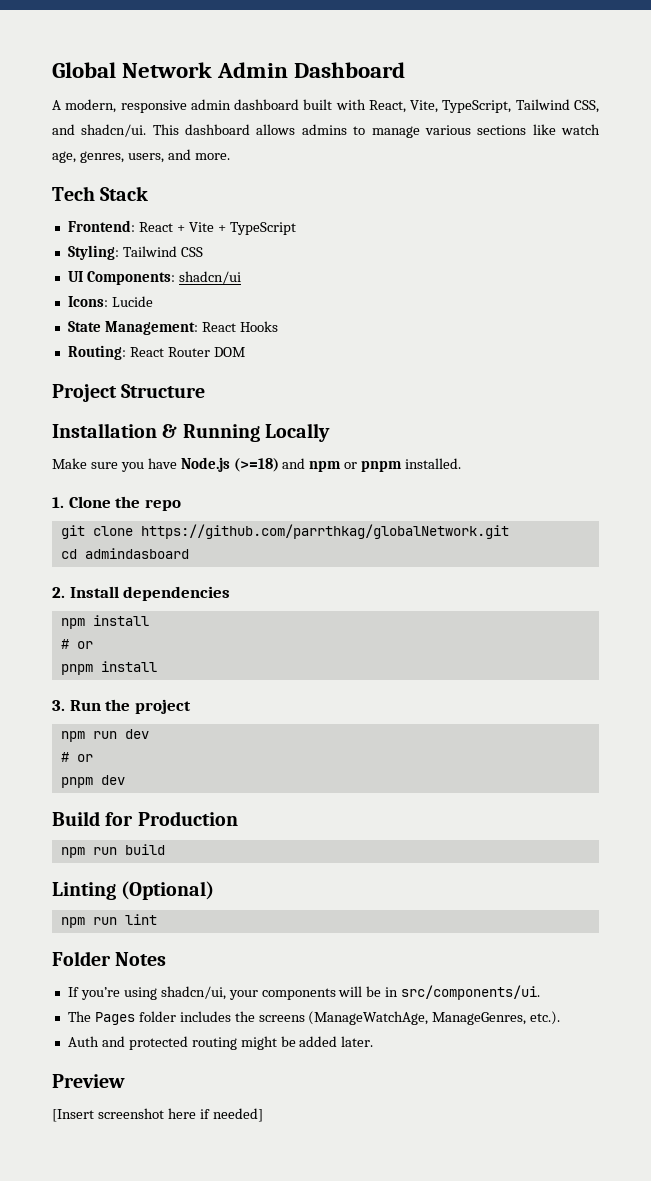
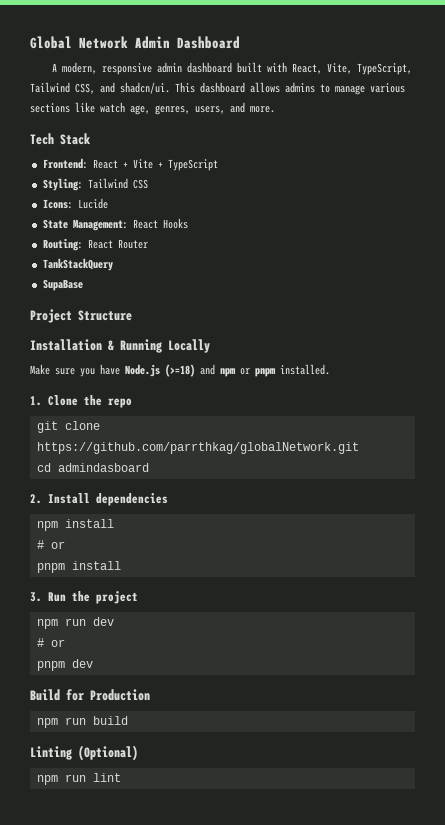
- UI Components: shadcn/ui
- Routing: React Router DOM
+ Routing: React Router
+ TankStackQuery
+ SupaBase
- Folder Notes
- If you’re using shadcn/ui, your components will be in src/components/ui.
- The Pages folder includes the screens (ManageWatchAge, ManageGenres, etc.).
- Auth and protected routing might be added later.
- Preview
- [Insert screenshot here if needed]

